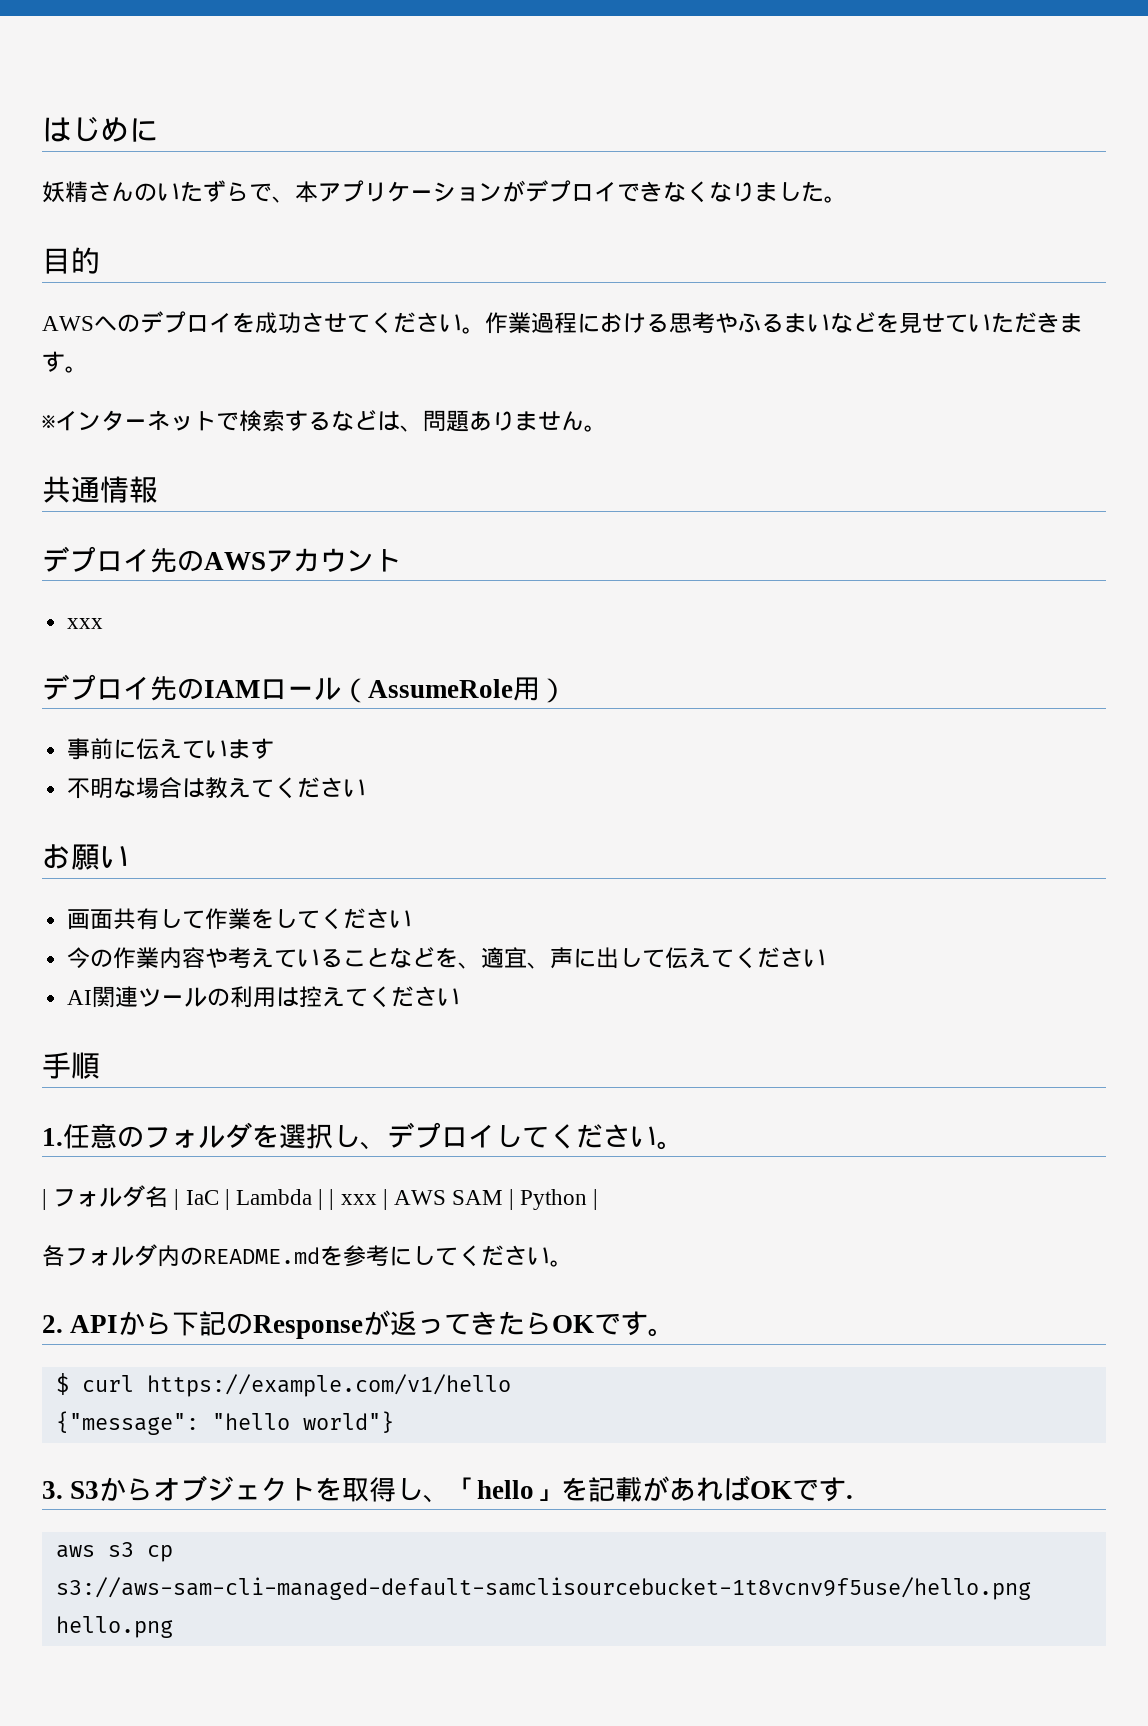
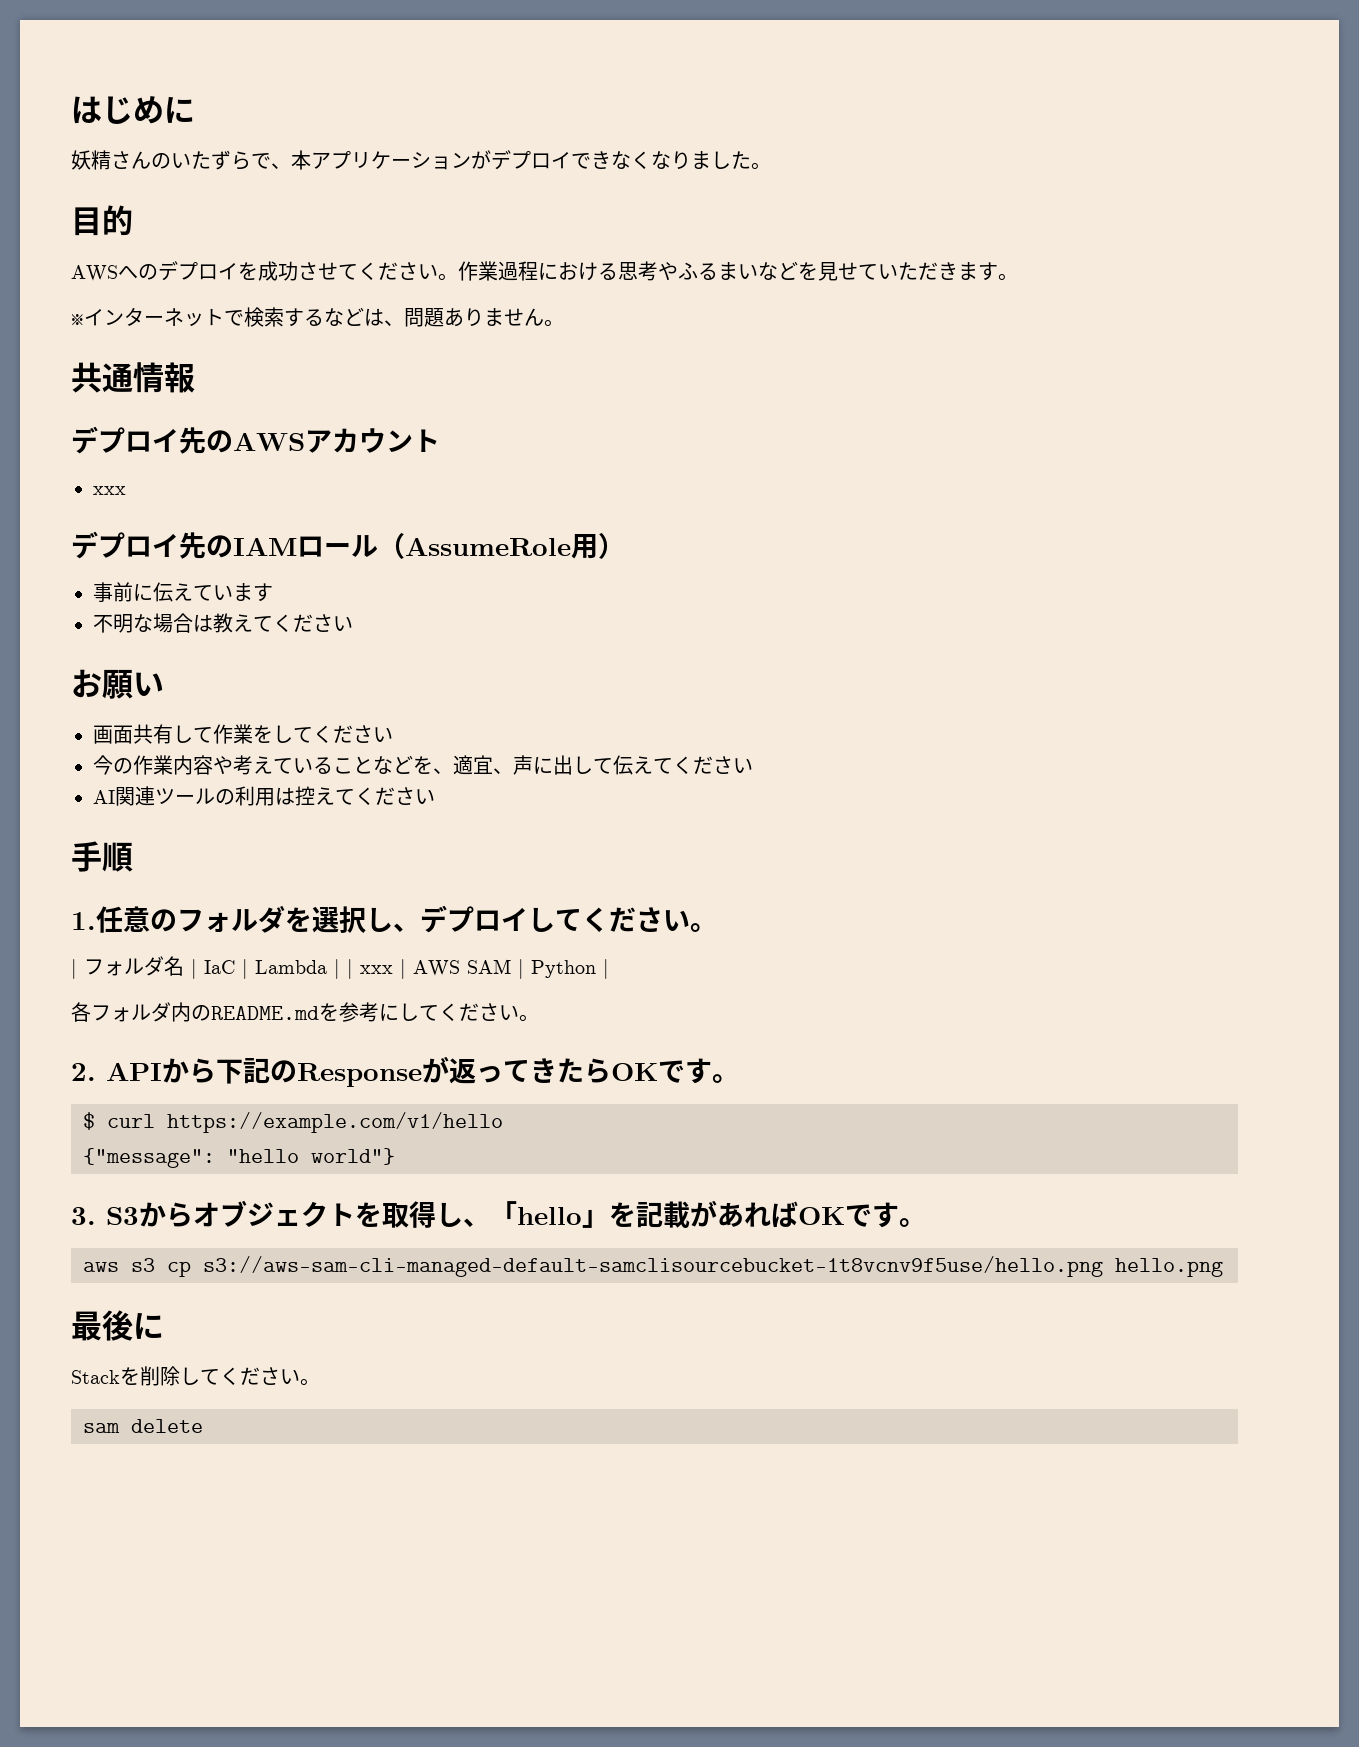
- 3. S3からオブジェクトを取得し、「hello」を記載があればOKです.
+ 3. S3からオブジェクトを取得し、「hello」を記載があればOKです。
+ 最後に
+ Stackを削除してください。
+ sam delete

